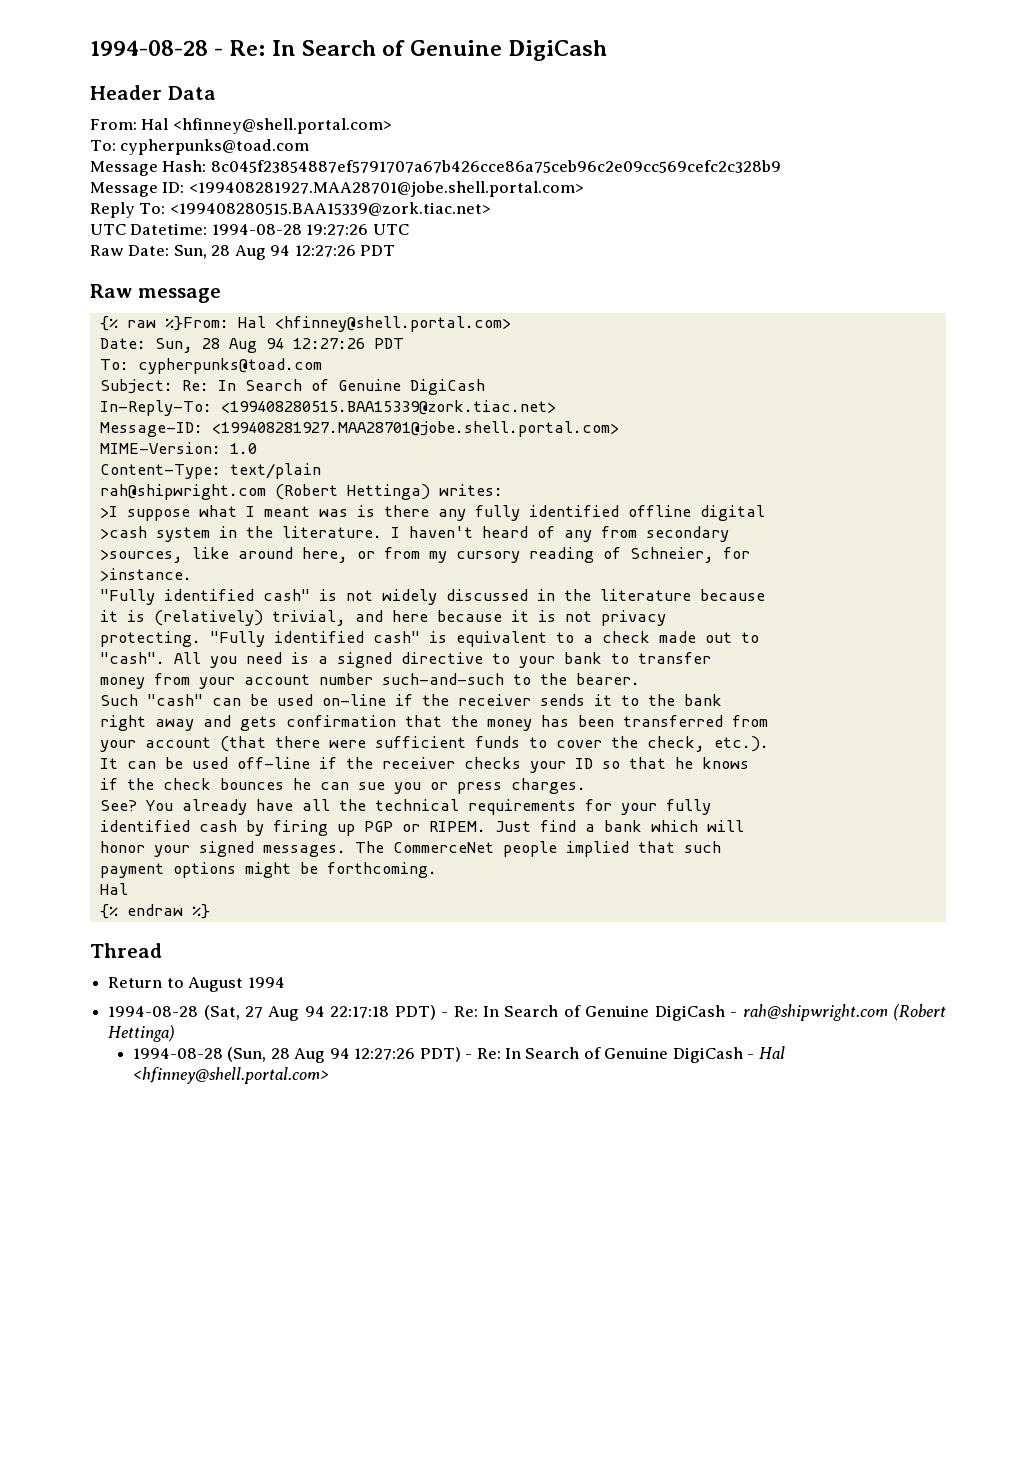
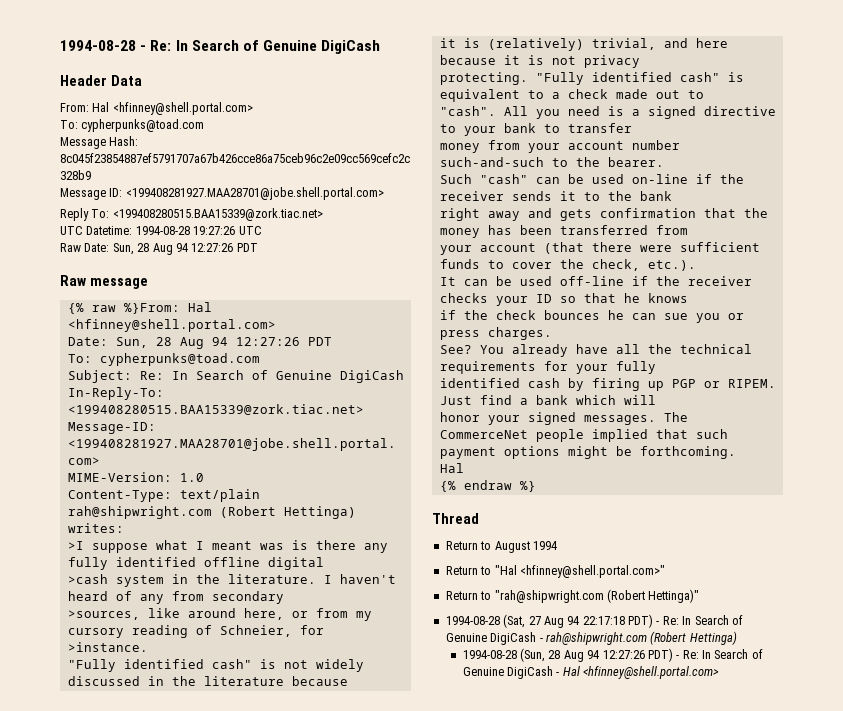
+ Return to "Hal <hfinney@shell.portal.com>"
+ Return to "rah@shipwright.com (Robert Hettinga)"

